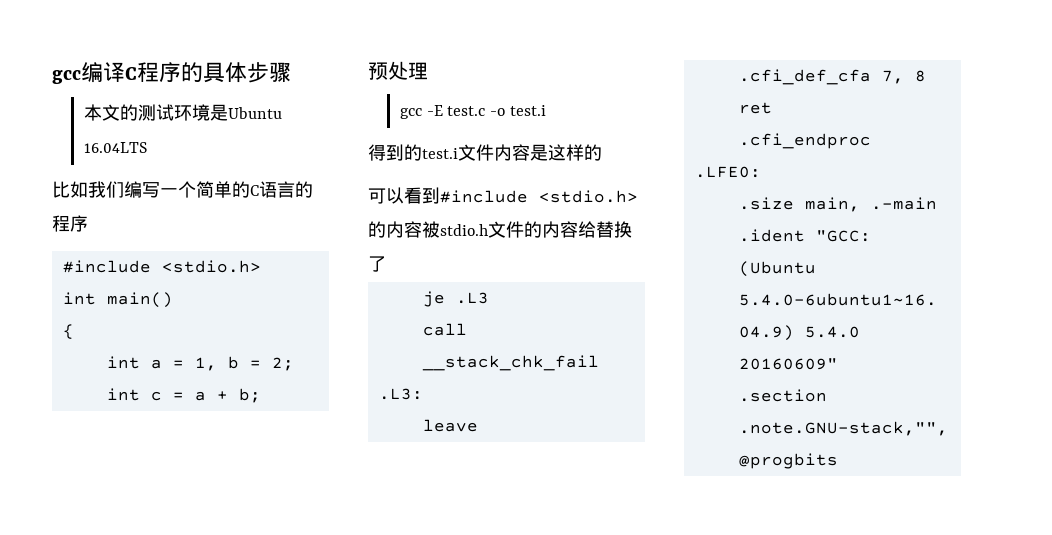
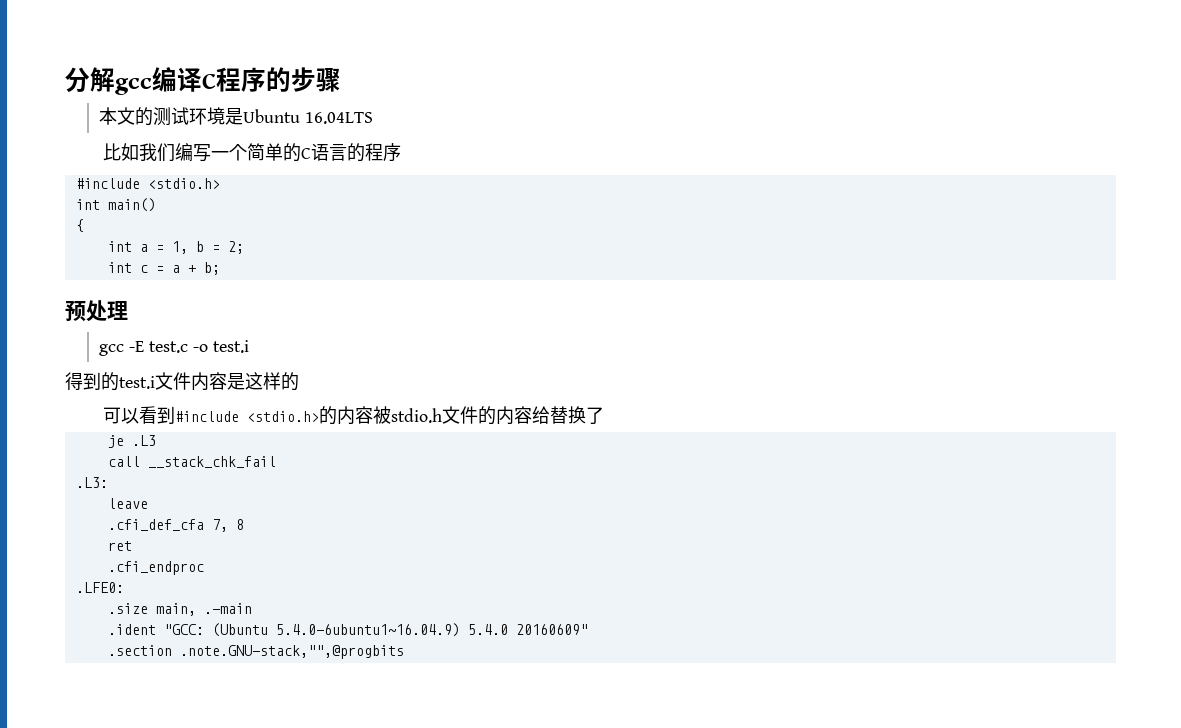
- gcc编译C程序的具体步骤
+ 分解gcc编译C程序的步骤

